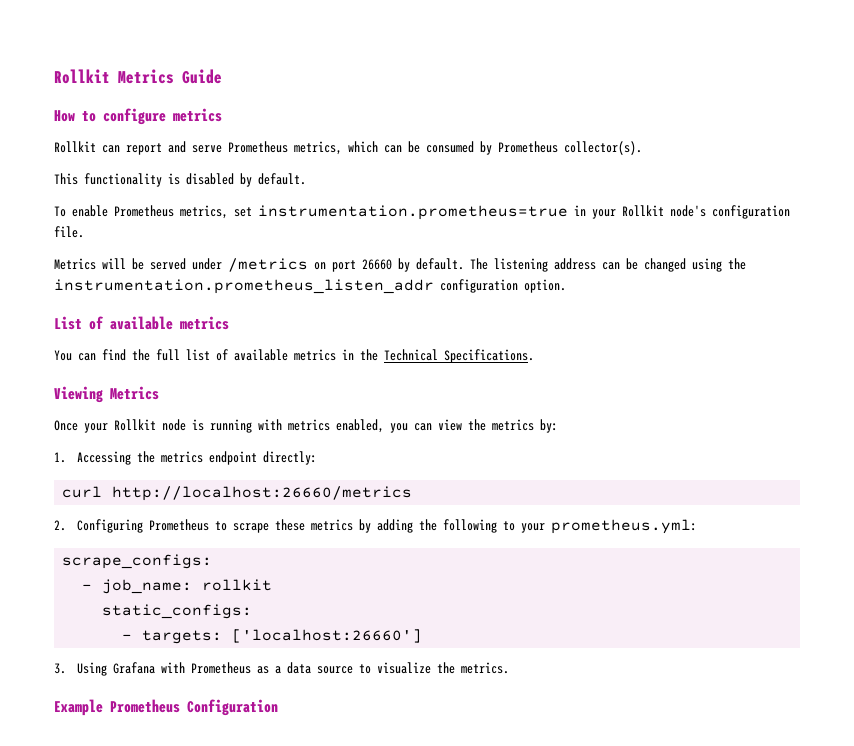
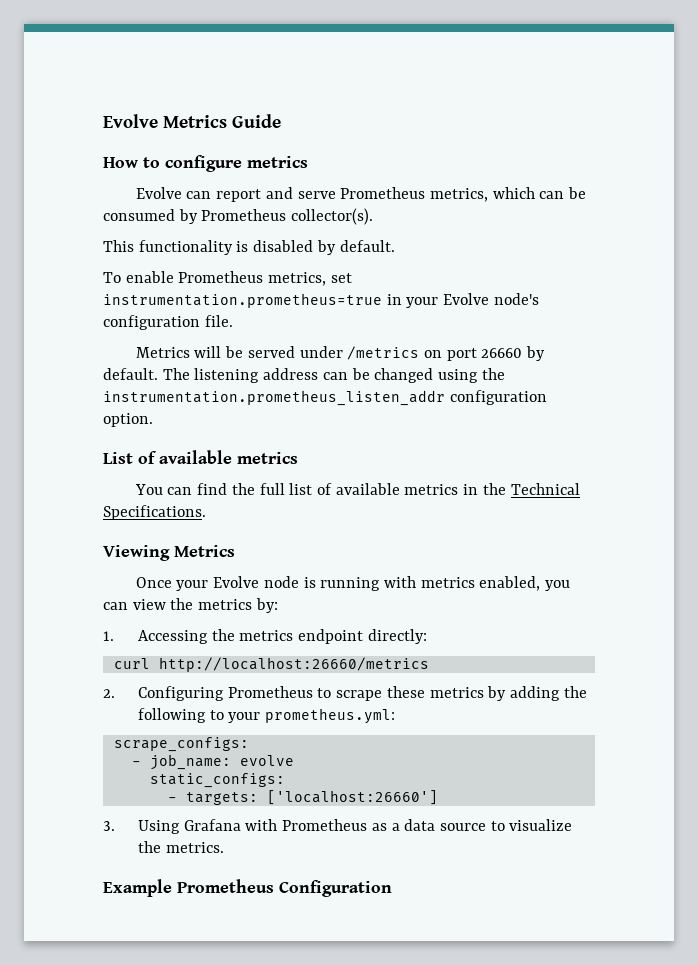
- Rollkit Metrics Guide
+ Evolve Metrics Guide
- Rollkit can report and serve Prometheus metrics, which can be consumed by Prometheus collector(s).
+ Evolve can report and serve Prometheus metrics, which can be consumed by Prometheus collector(s).
- To enable Prometheus metrics, set instrumentation.prometheus=true in your Rollkit node's configuration file.
+ To enable Prometheus metrics, set instrumentation.prometheus=true in your Evolve node's configuration file.
- Once your Rollkit node is running with metrics enabled, you can view the metrics by:
+ Once your Evolve node is running with metrics enabled, you can view the metrics by:
- - job_name: rollkit
+ - job_name: evolve

